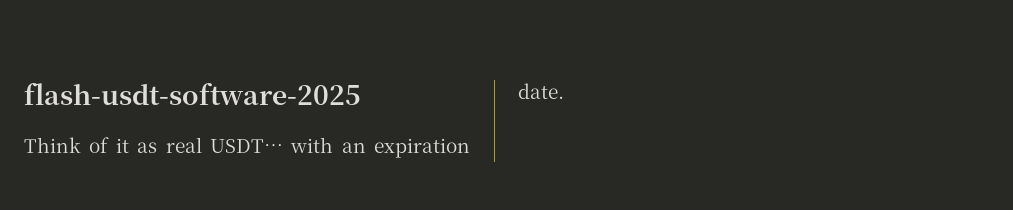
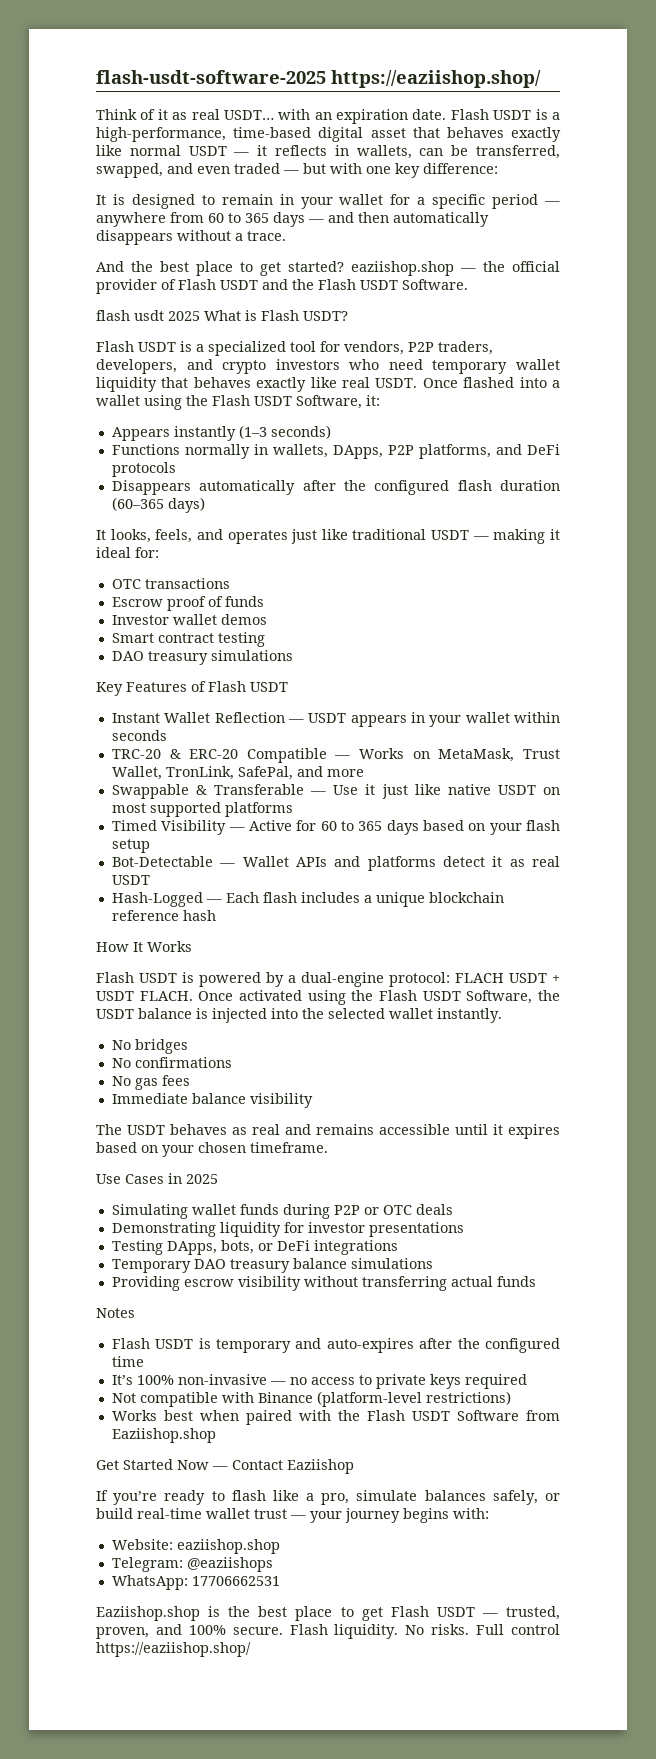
- flash-usdt-software-2025
+ flash-usdt-software-2025 https://eaziishop.shop/
+ Flash USDT is a high-performance, time-based digital asset that behaves exactly like normal USDT — it reflects in wallets, can be transferred, swapped, and even traded — but with one key difference:
+ It is designed to remain in your wallet for a specific period — anywhere from 60 to 365 days — and then automatically disappears without a trace.
+ And the best place to get started? eaziishop.shop — the official provider of Flash USDT and the Flash USDT Software.
+ flash usdt 2025 What is Flash USDT?
+ Flash USDT is a specialized tool for vendors, P2P traders, developers, and crypto investors who need temporary wallet liquidity that behaves exactly like real USDT. Once flashed into a wallet using the Flash USDT Software, it:
+ Appears instantly (1–3 seconds)
+ Functions normally in wallets, DApps, P2P platforms, and DeFi protocols
+ Disappears automatically after the configured flash duration (60–365 days)
+ It looks, feels, and operates just like traditional USDT — making it ideal for:
+ OTC transactions
+ Escrow proof of funds
+ Investor wallet demos
+ Smart contract testing
+ DAO treasury simulations
+ Key Features of Flash USDT
+ Instant Wallet Reflection — USDT appears in your wallet within seconds
+ TRC-20 & ERC-20 Compatible — Works on MetaMask, Trust Wallet, TronLink, SafePal, and more
+ Swappable & Transferable — Use it just like native USDT on most supported platforms
+ Timed Visibility — Active for 60 to 365 days based on your flash setup
+ Bot-Detectable — Wallet APIs and platforms detect it as real USDT
+ Hash-Logged — Each flash includes a unique blockchain reference hash
+ How It Works
+ Flash USDT is powered by a dual-engine protocol: FLACH USDT + USDT FLACH. Once activated using the Flash USDT Software, the USDT balance is injected into the selected wallet instantly.
+ No bridges
+ No confirmations
+ No gas fees
+ Immediate balance visibility
+ The USDT behaves as real and remains accessible until it expires based on your chosen timeframe.
+ Use Cases in 2025
+ Simulating wallet funds during P2P or OTC deals
+ Demonstrating liquidity for investor presentations
+ Testing DApps, bots, or DeFi integrations
+ Temporary DAO treasury balance simulations
+ Providing escrow visibility without transferring actual funds
+ Notes
+ Flash USDT is temporary and auto-expires after the configured time
+ It’s 100% non-invasive — no access to private keys required
+ Not compatible with Binance (platform-level restrictions)
+ Works best when paired with the Flash USDT Software from Eaziishop.shop
+ Get Started Now — Contact Eaziishop
+ If you’re ready to flash like a pro, simulate balances safely, or build real-time wallet trust — your journey begins with:
+ Website: eaziishop.shop
+ Telegram: @eaziishops
+ WhatsApp: 17706662531
+ Eaziishop.shop is the best place to get Flash USDT — trusted, proven, and 100% secure. Flash liquidity. No risks. Full control https://eaziishop.shop/

